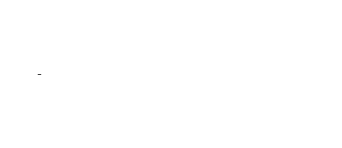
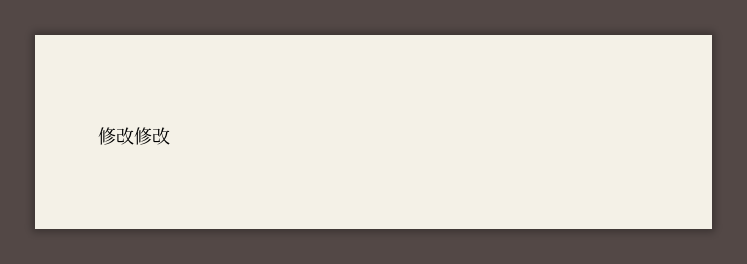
- -
+ 修改修改

